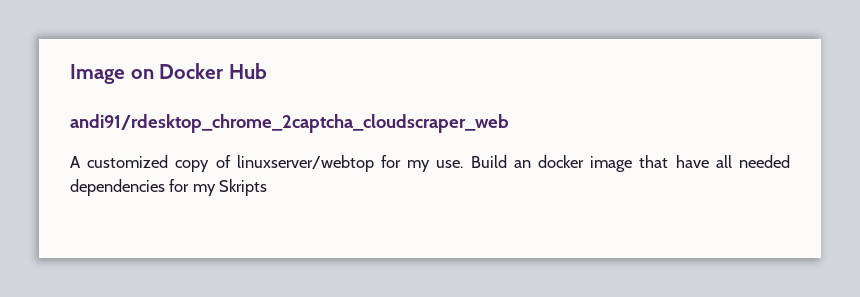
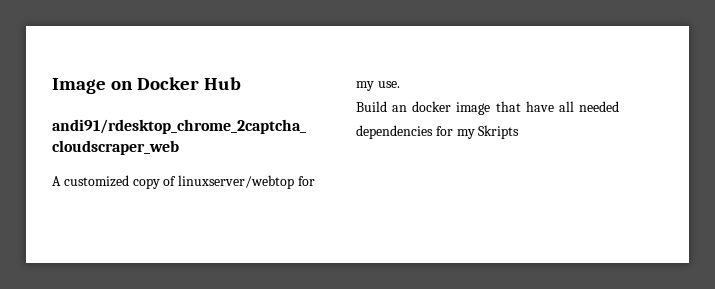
- A customized copy of linuxserver/webtop for my use. Build an docker image that have all needed dependencies for my Skripts
+ A customized copy of linuxserver/webtop for my use.
+ Build an docker image that have all needed dependencies for my Skripts

